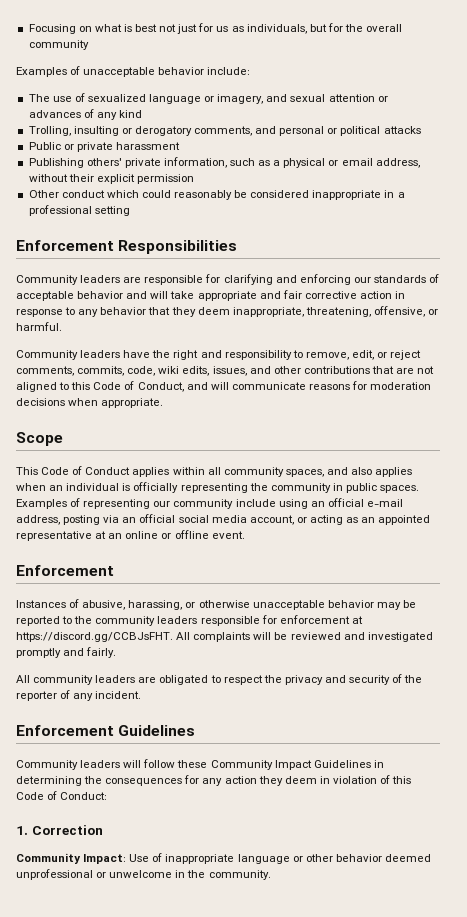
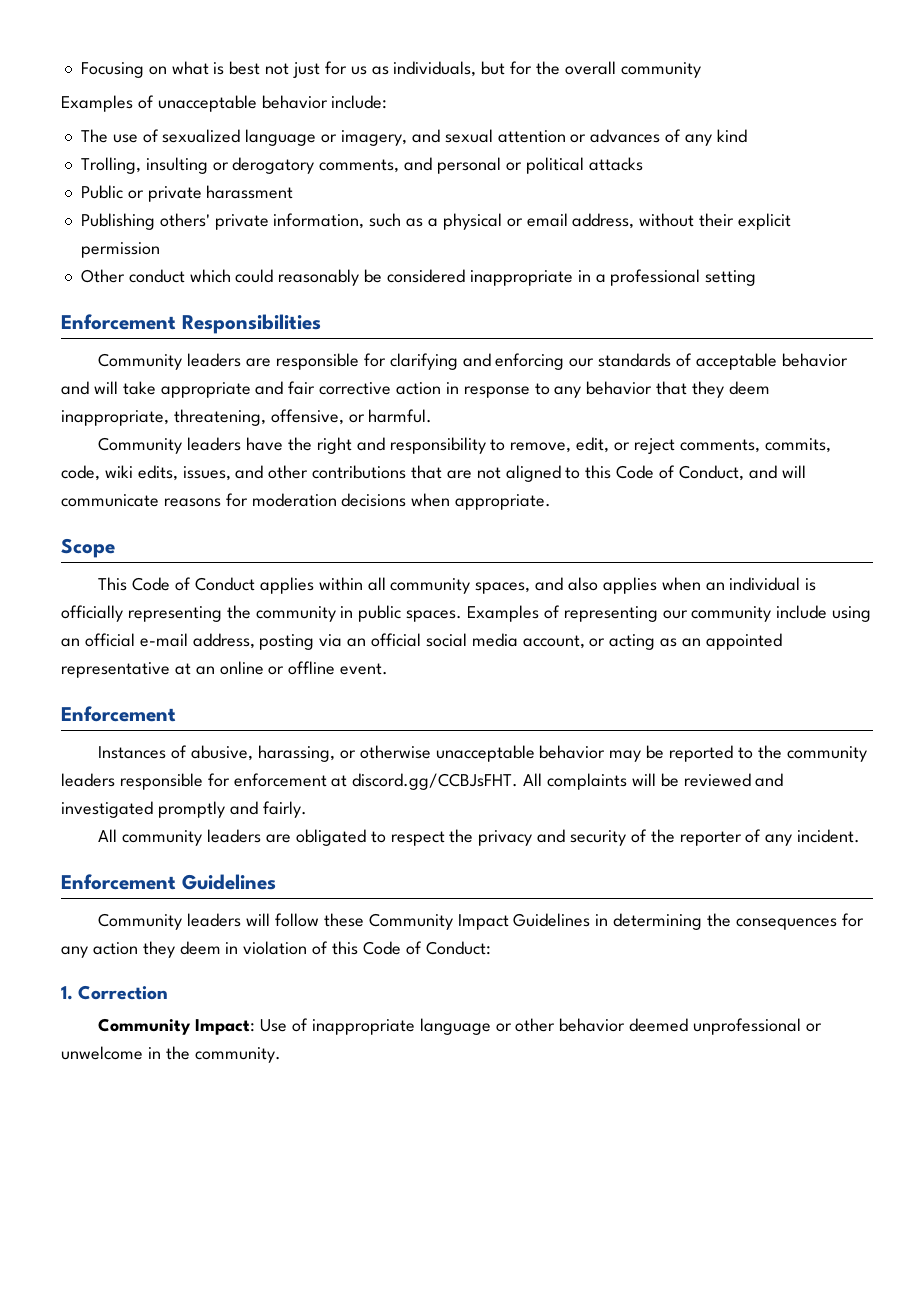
- Instances of abusive, harassing, or otherwise unacceptable behavior may be reported to the community leaders responsible for enforcement at https://discord.gg/CCBJsFHT. All complaints will be reviewed and investigated promptly and fairly.
+ Instances of abusive, harassing, or otherwise unacceptable behavior may be reported to the community leaders responsible for enforcement at discord.gg/CCBJsFHT. All complaints will be reviewed and investigated promptly and fairly.

